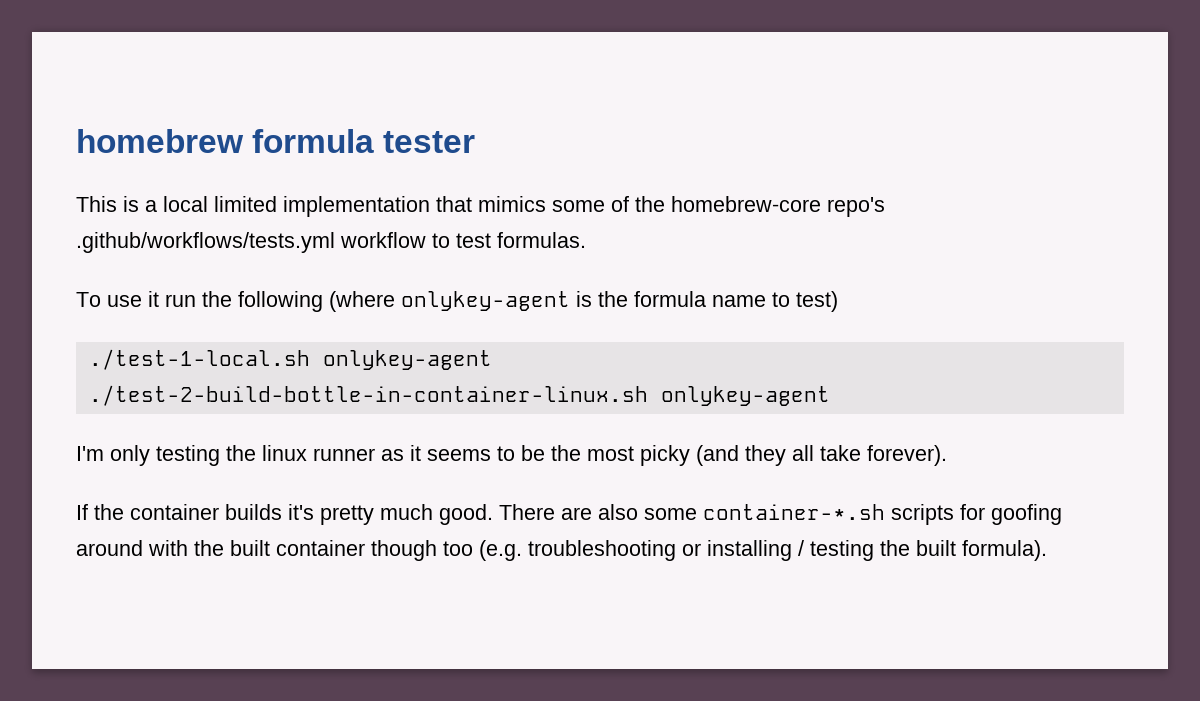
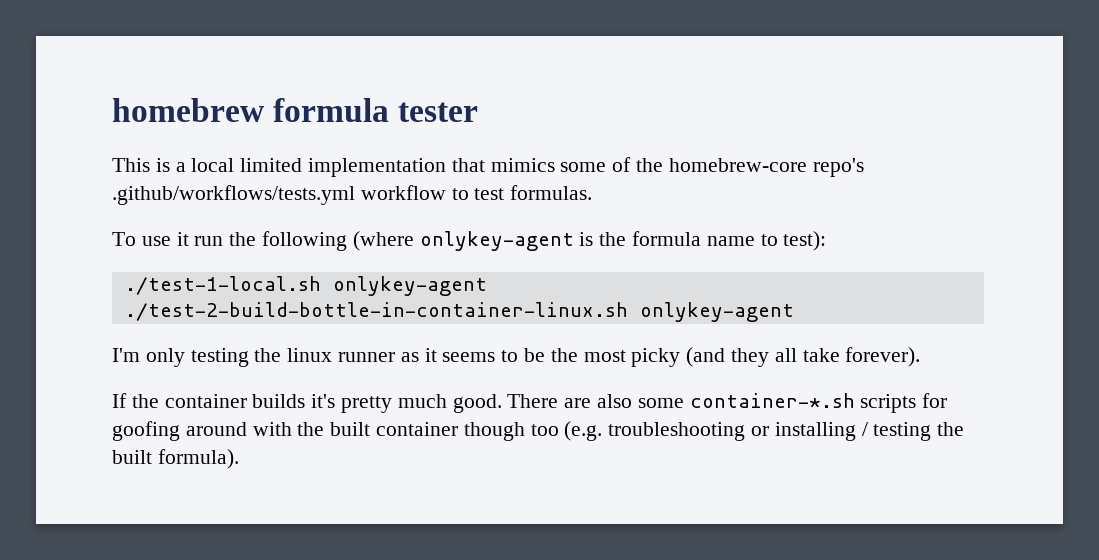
- To use it run the following (where onlykey-agent is the formula name to test)
+ To use it run the following (where onlykey-agent is the formula name to test):

